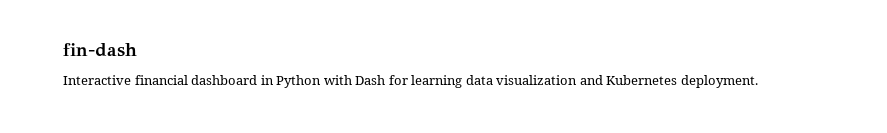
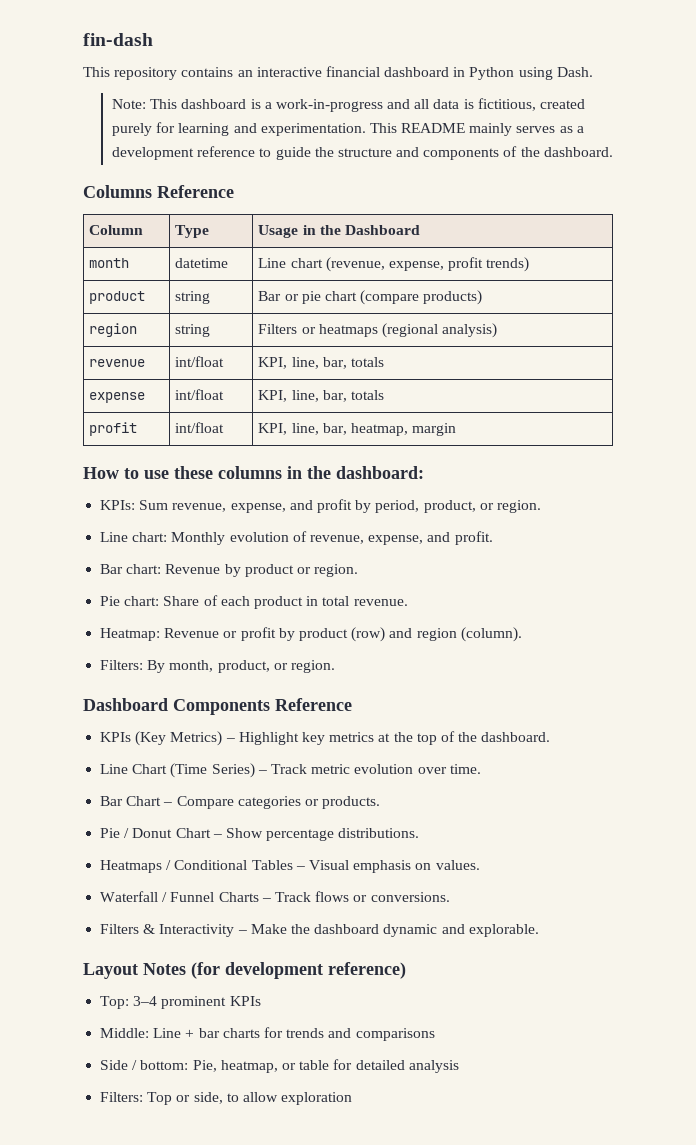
- Interactive financial dashboard in Python with Dash for learning data visualization and Kubernetes deployment.
+ This repository contains an interactive financial dashboard in Python using Dash.
+ Note: This dashboard is a work-in-progress and all data is fictitious, created purely for learning and experimentation. This README mainly serves as a development reference to guide the structure and components of the dashboard.
+ Columns Reference
+ Column | Type | Usage in the Dashboard
+ month | datetime | Line chart (revenue, expense, profit trends)
+ product | string | Bar or pie chart (compare products)
+ region | string | Filters or heatmaps (regional analysis)
+ revenue | int/float | KPI, line, bar, totals
+ expense | int/float | KPI, line, bar, totals
+ profit | int/float | KPI, line, bar, heatmap, margin
+ How to use these columns in the dashboard:
+ KPIs: Sum revenue, expense, and profit by period, product, or region.
+ Line chart: Monthly evolution of revenue, expense, and profit.
+ Bar chart: Revenue by product or region.
+ Pie chart: Share of each product in total revenue.
+ Heatmap: Revenue or profit by product (row) and region (column).
+ Filters: By month, product, or region.
+ Dashboard Components Reference
+ KPIs (Key Metrics) – Highlight key metrics at the top of the dashboard.
+ Line Chart (Time Series) – Track metric evolution over time.
+ Bar Chart – Compare categories or products.
+ Pie / Donut Chart – Show percentage distributions.
+ Heatmaps / Conditional Tables – Visual emphasis on values.
+ Waterfall / Funnel Charts – Track flows or conversions.
+ Filters & Interactivity – Make the dashboard dynamic and explorable.
+ Layout Notes (for development reference)
+ Top: 3–4 prominent KPIs
+ Middle: Line + bar charts for trends and comparisons
+ Side / bottom: Pie, heatmap, or table for detailed analysis
+ Filters: Top or side, to allow exploration

